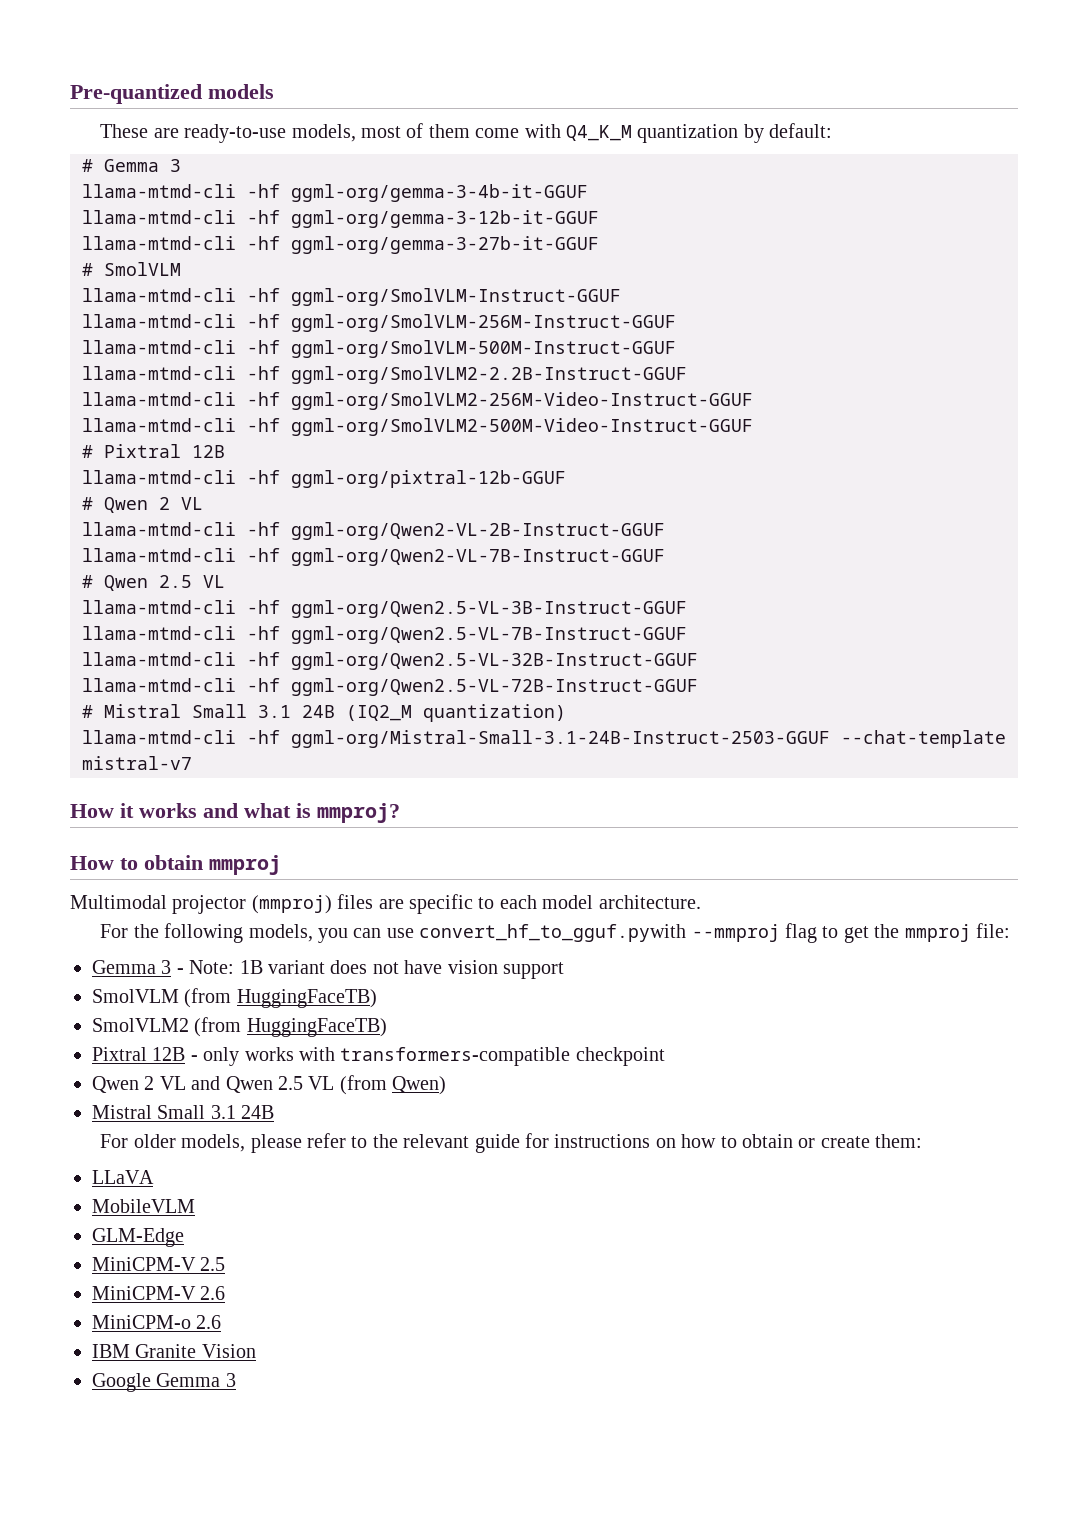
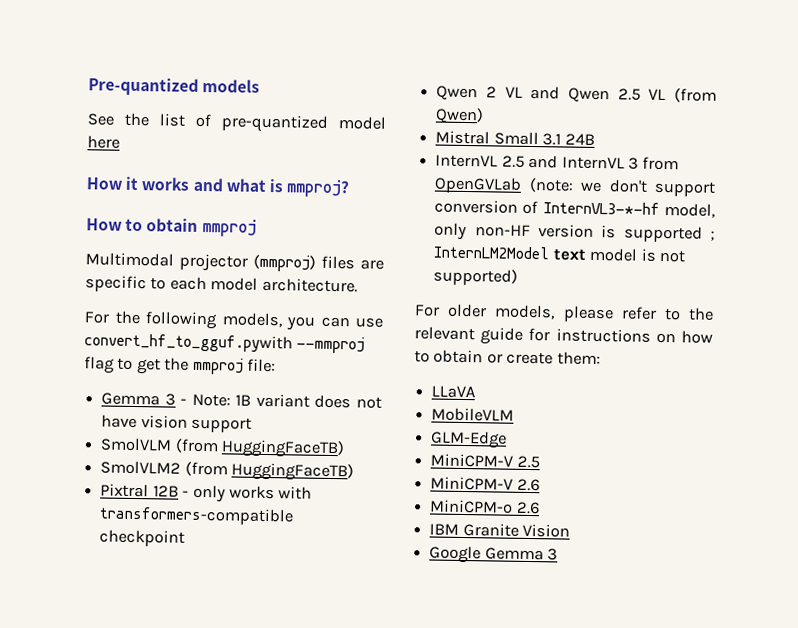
- These are ready-to-use models, most of them come with Q4_K_M quantization by default:
- # Gemma 3
- llama-mtmd-cli -hf ggml-org/gemma-3-4b-it-GGUF
- llama-mtmd-cli -hf ggml-org/gemma-3-12b-it-GGUF
- llama-mtmd-cli -hf ggml-org/gemma-3-27b-it-GGUF
- # SmolVLM
- llama-mtmd-cli -hf ggml-org/SmolVLM-Instruct-GGUF
- llama-mtmd-cli -hf ggml-org/SmolVLM-256M-Instruct-GGUF
- llama-mtmd-cli -hf ggml-org/SmolVLM-500M-Instruct-GGUF
- llama-mtmd-cli -hf ggml-org/SmolVLM2-2.2B-Instruct-GGUF
- llama-mtmd-cli -hf ggml-org/SmolVLM2-256M-Video-Instruct-GGUF
- llama-mtmd-cli -hf ggml-org/SmolVLM2-500M-Video-Instruct-GGUF
- # Pixtral 12B
- llama-mtmd-cli -hf ggml-org/pixtral-12b-GGUF
- # Qwen 2 VL
- llama-mtmd-cli -hf ggml-org/Qwen2-VL-2B-Instruct-GGUF
- llama-mtmd-cli -hf ggml-org/Qwen2-VL-7B-Instruct-GGUF
- # Qwen 2.5 VL
- llama-mtmd-cli -hf ggml-org/Qwen2.5-VL-3B-Instruct-GGUF
- llama-mtmd-cli -hf ggml-org/Qwen2.5-VL-7B-Instruct-GGUF
- llama-mtmd-cli -hf ggml-org/Qwen2.5-VL-32B-Instruct-GGUF
- llama-mtmd-cli -hf ggml-org/Qwen2.5-VL-72B-Instruct-GGUF
- # Mistral Small 3.1 24B (IQ2_M quantization)
- llama-mtmd-cli -hf ggml-org/Mistral-Small-3.1-24B-Instruct-2503-GGUF --chat-template mistral-v7
+ See the list of pre-quantized model here
+ InternVL 2.5 and InternVL 3 from OpenGVLab (note: we don't support conversion of InternVL3-*-hf model, only non-HF version is supported ; InternLM2Model text model is not supported)

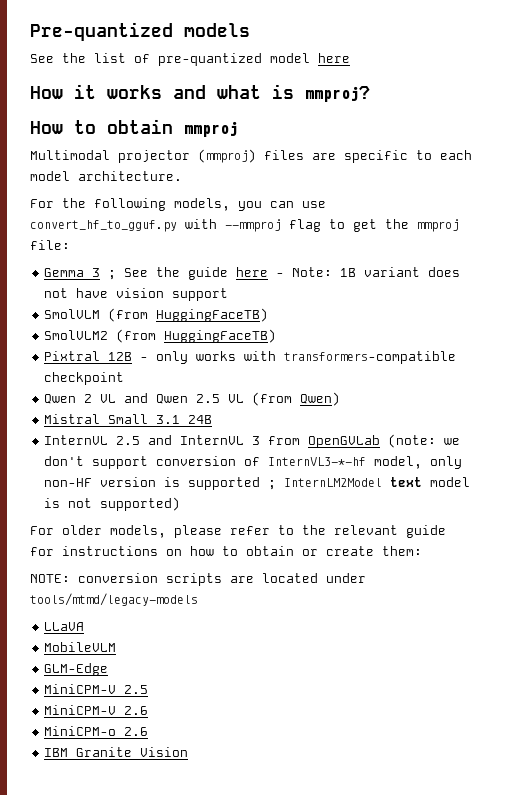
- For the following models, you can use convert_hf_to_gguf.pywith --mmproj flag to get the mmproj file:
+ For the following models, you can use convert_hf_to_gguf.py with --mmproj flag to get the mmproj file:
- Gemma 3 - Note: 1B variant does not have vision support
+ Gemma 3 ; See the guide here - Note: 1B variant does not have vision support
+ NOTE: conversion scripts are located under tools/mtmd/legacy-models
- Google Gemma 3

